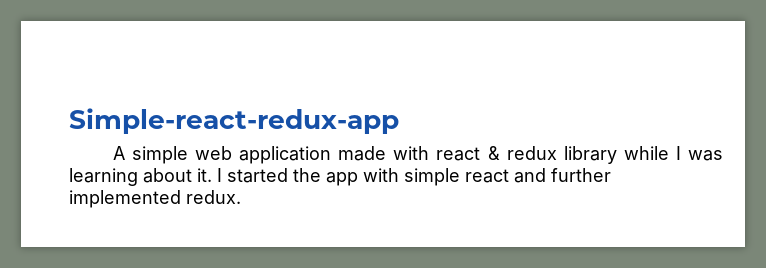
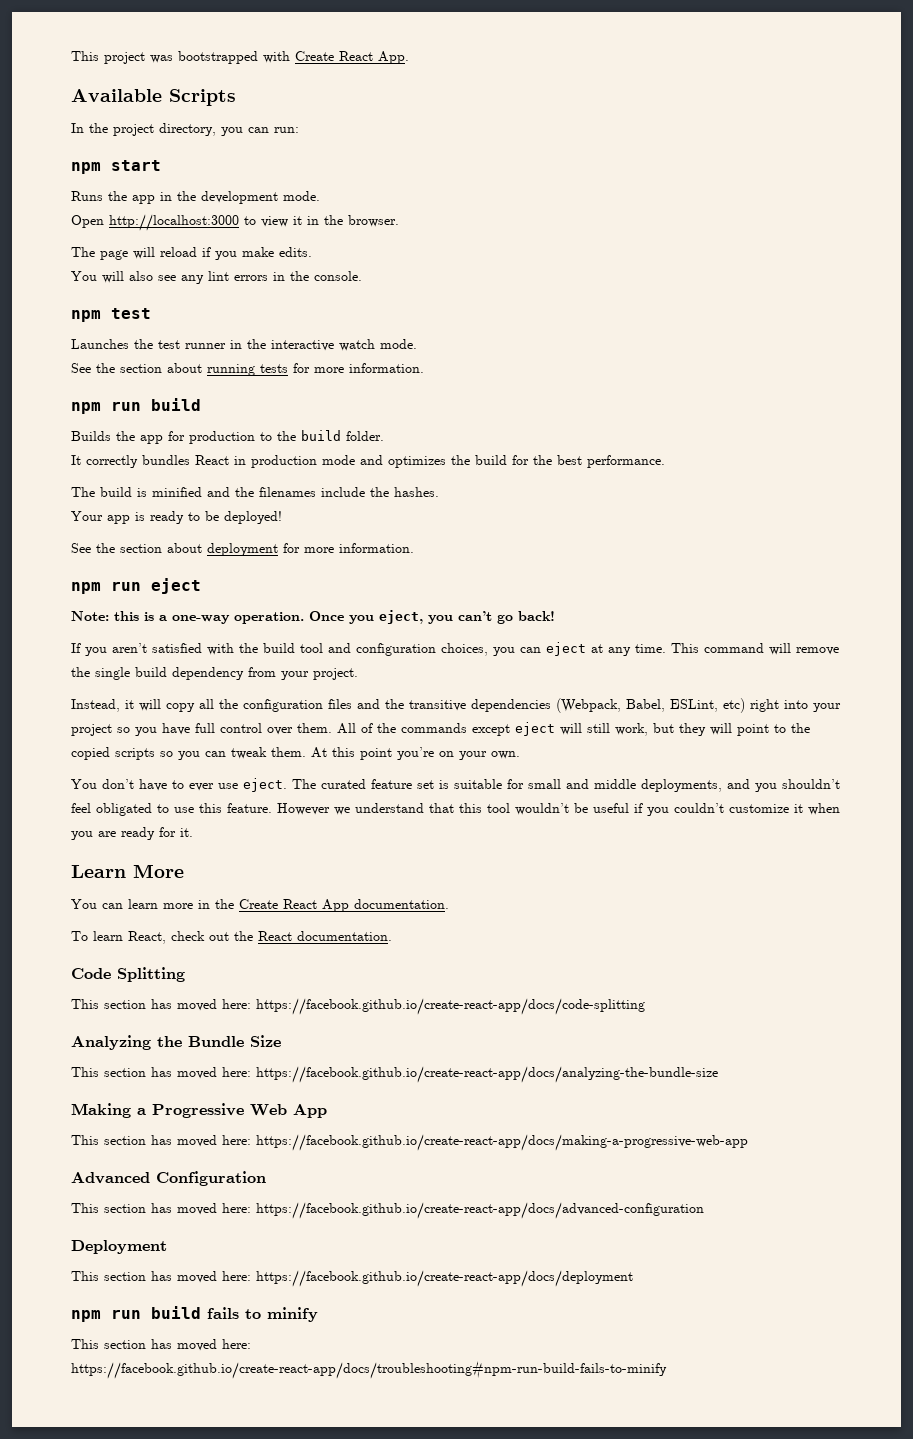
- Simple-react-redux-app
- A simple web application made with react & redux library while I was learning about it. I started the app with simple react and further implemented redux.
+ This project was bootstrapped with Create React App.
+ Available Scripts
+ In the project directory, you can run:
+ npm start
+ Runs the app in the development mode.
+ Open http://localhost:3000 to view it in the browser.
+ The page will reload if you make edits.
+ You will also see any lint errors in the console.
+ npm test
+ Launches the test runner in the interactive watch mode.
+ See the section about running tests for more information.
+ npm run build
+ Builds the app for production to the build folder.
+ It correctly bundles React in production mode and optimizes the build for the best performance.
+ The build is minified and the filenames include the hashes.
+ Your app is ready to be deployed!
+ See the section about deployment for more information.
+ npm run eject
+ Note: this is a one-way operation. Once you eject, you can’t go back!
+ If you aren’t satisfied with the build tool and configuration choices, you can eject at any time. This command will remove the single build dependency from your project.
+ Instead, it will copy all the configuration files and the transitive dependencies (Webpack, Babel, ESLint, etc) right into your project so you have full control over them. All of the commands except eject will still work, but they will point to the copied scripts so you can tweak them. At this point you’re on your own.
+ You don’t have to ever use eject. The curated feature set is suitable for small and middle deployments, and you shouldn’t feel obligated to use this feature. However we understand that this tool wouldn’t be useful if you couldn’t customize it when you are ready for it.
+ Learn More
+ You can learn more in the Create React App documentation.
+ To learn React, check out the React documentation.
+ Code Splitting
+ This section has moved here: https://facebook.github.io/create-react-app/docs/code-splitting
+ Analyzing the Bundle Size
+ This section has moved here: https://facebook.github.io/create-react-app/docs/analyzing-the-bundle-size
+ Making a Progressive Web App
+ This section has moved here: https://facebook.github.io/create-react-app/docs/making-a-progressive-web-app
+ Advanced Configuration
+ This section has moved here: https://facebook.github.io/create-react-app/docs/advanced-configuration
+ Deployment
+ This section has moved here: https://facebook.github.io/create-react-app/docs/deployment
+ npm run build fails to minify
+ This section has moved here: https://facebook.github.io/create-react-app/docs/troubleshooting#npm-run-build-fails-to-minify

